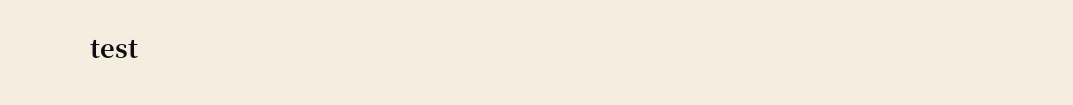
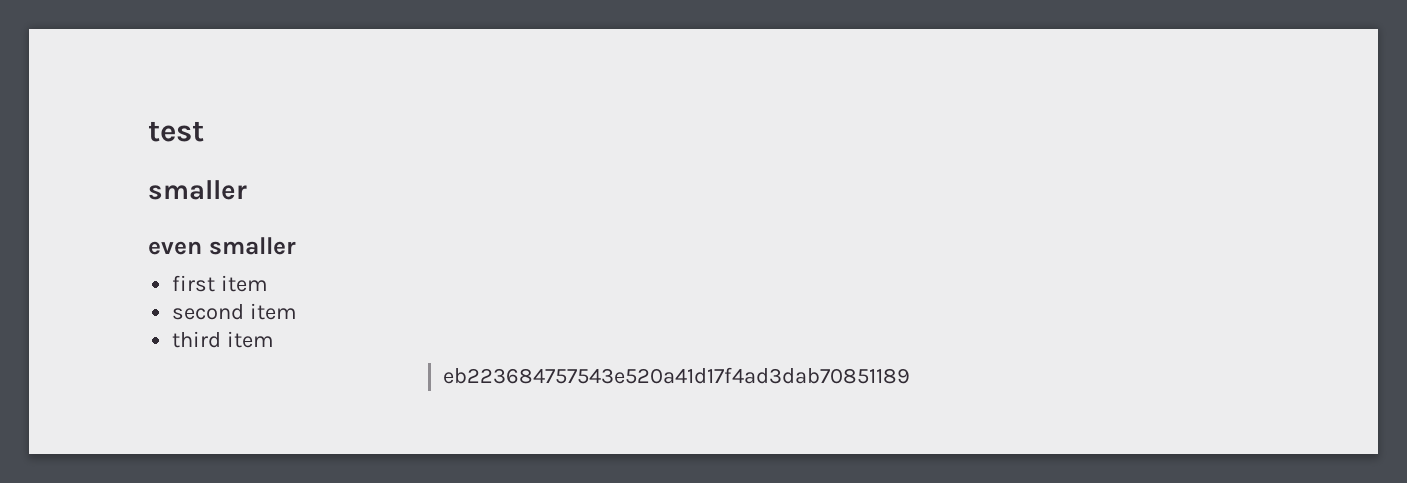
  test
+ smaller
+ even smaller
+ first item
+ second item
+ third item
+ eb223684757543e520a41d17f4ad3dab70851189

